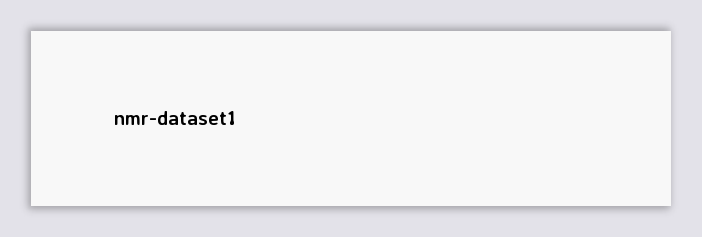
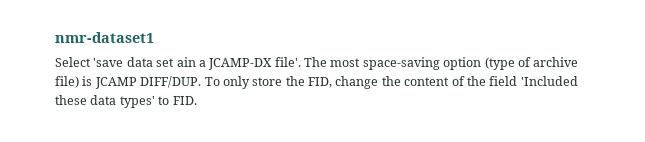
+ Select 'save data set ain a JCAMP-DX file'. The most space-saving option (type of archive file) is JCAMP DIFF/DUP. To only store the FID, change the content of the field 'Included these data types' to FID.

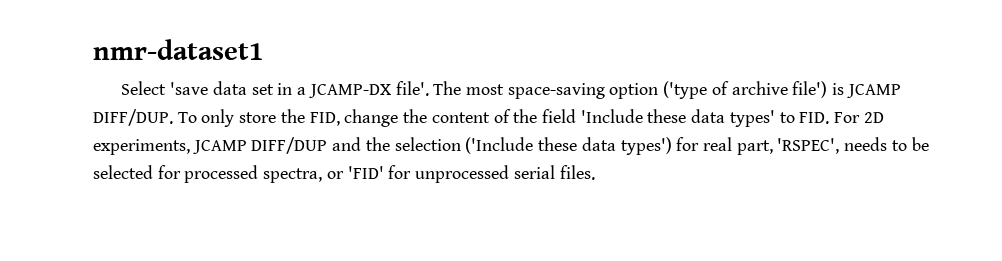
- Select 'save data set ain a JCAMP-DX file'.
+ Select 'save data set in a JCAMP-DX file'.
- The most space-saving option (type of archive file) is JCAMP DIFF/DUP.
+ The most space-saving option ('type of archive file') is JCAMP DIFF/DUP.
- To only store the FID, change the content of the field 'Included these data types' to FID.
+ To only store the FID, change the content of the field 'Include these data types' to FID. For 2D experiments, JCAMP DIFF/DUP and the selection ('Include these data types') for real part, 'RSPEC', needs to be selected for processed spectra, or 'FID' for unprocessed serial files.

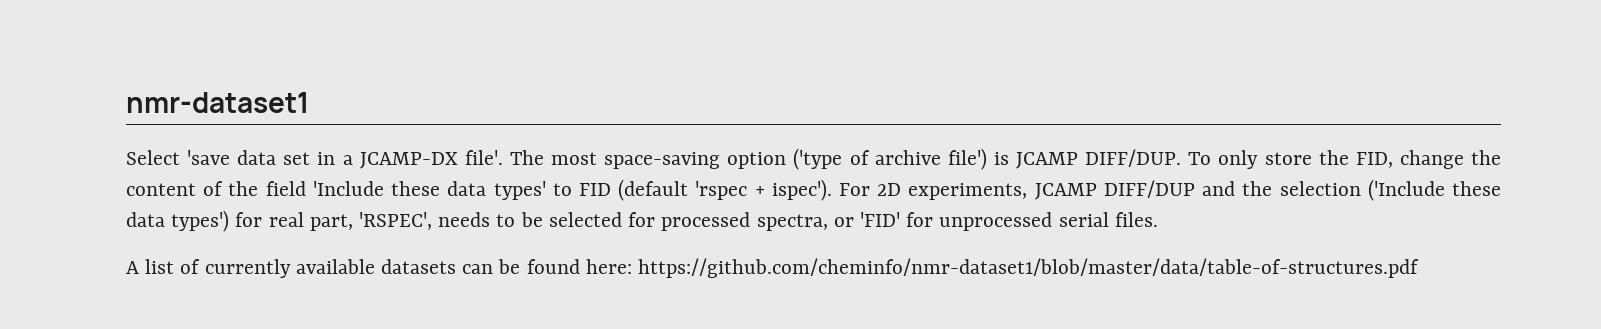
- To only store the FID, change the content of the field 'Include these data types' to FID. For 2D experiments, JCAMP DIFF/DUP and the selection ('Include these data types') for real part, 'RSPEC', needs to be selected for processed spectra, or 'FID' for unprocessed serial files.
+ To only store the FID, change the content of the field 'Include these data types' to FID (default 'rspec + ispec'). For 2D experiments, JCAMP DIFF/DUP and the selection ('Include these data types') for real part, 'RSPEC', needs to be selected for processed spectra, or 'FID' for unprocessed serial files.
+ A list of currently available datasets can be found here: https://github.com/cheminfo/nmr-dataset1/blob/master/data/table-of-structures.pdf

